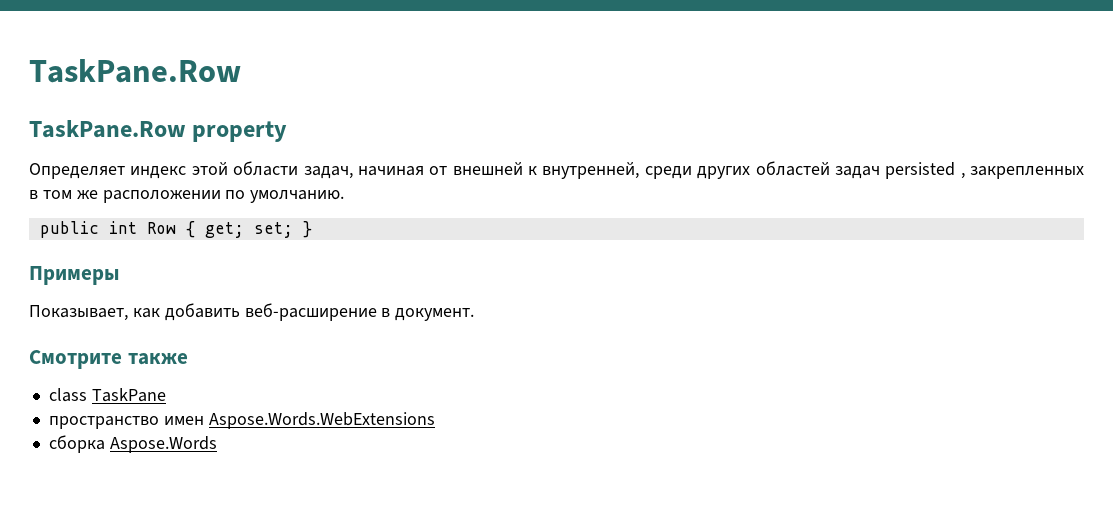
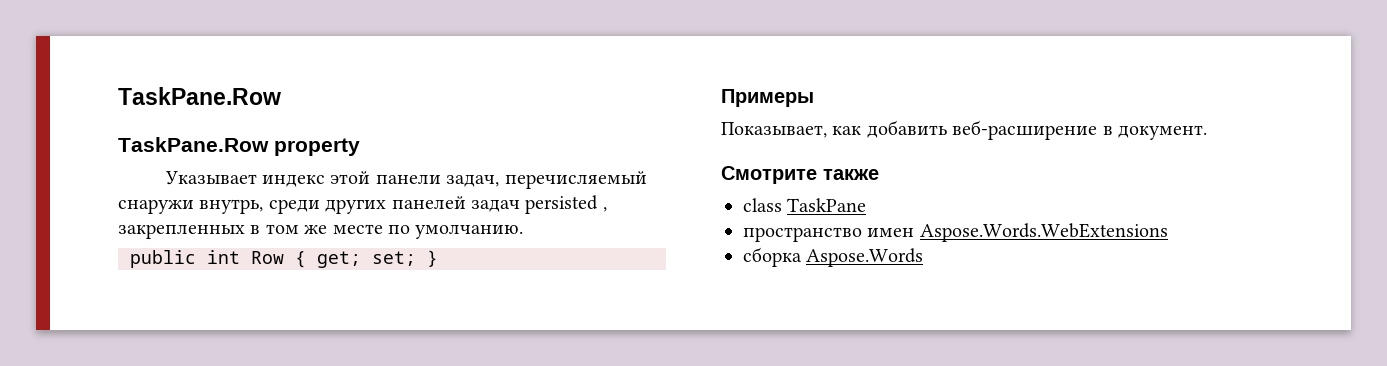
- Определяет индекс этой области задач, начиная от внешней к внутренней, среди других областей задач persisted , закрепленных в том же расположении по умолчанию.
+ Указывает индекс этой панели задач, перечисляемый снаружи внутрь, среди других панелей задач persisted , закрепленных в том же месте по умолчанию.

